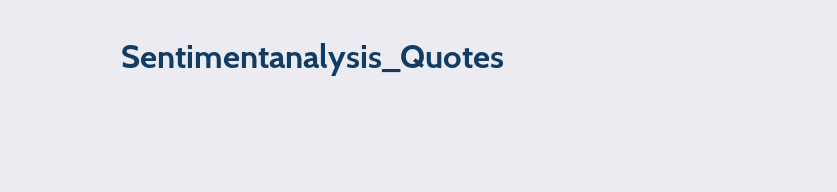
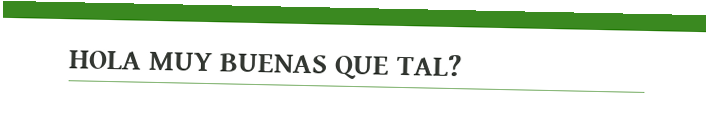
- Sentimentanalysis_Quotes
+ HOLA MUY BUENAS QUE TAL?

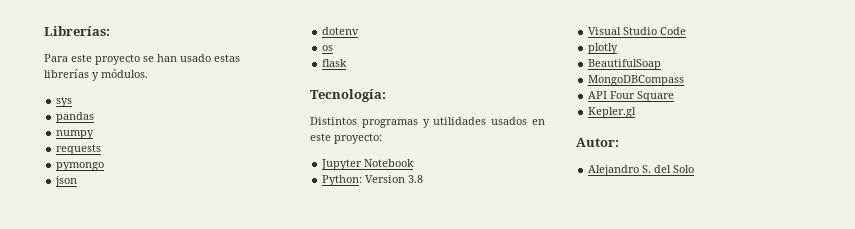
- HOLA MUY BUENAS QUE TAL?
+ Librerías:
+ Para este proyecto se han usado estas librerías y módulos.
+ sys
+ pandas
+ numpy
+ requests
+ pymongo
+ json
+ dotenv
+ os
+ flask
+ Tecnología:
+ Distintos programas y utilidades usados en este proyecto:
+ Jupyter Notebook
+ Python: Version 3.8
+ Visual Studio Code
+ plotly
+ BeautifulSoap
+ MongoDBCompass
+ API Four Square
+ Kepler.gl
+ Autor:
+ Alejandro S. del Solo

